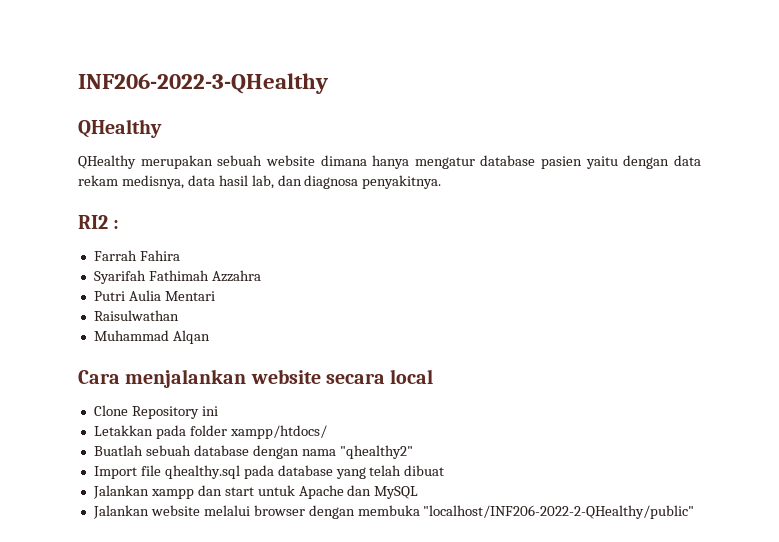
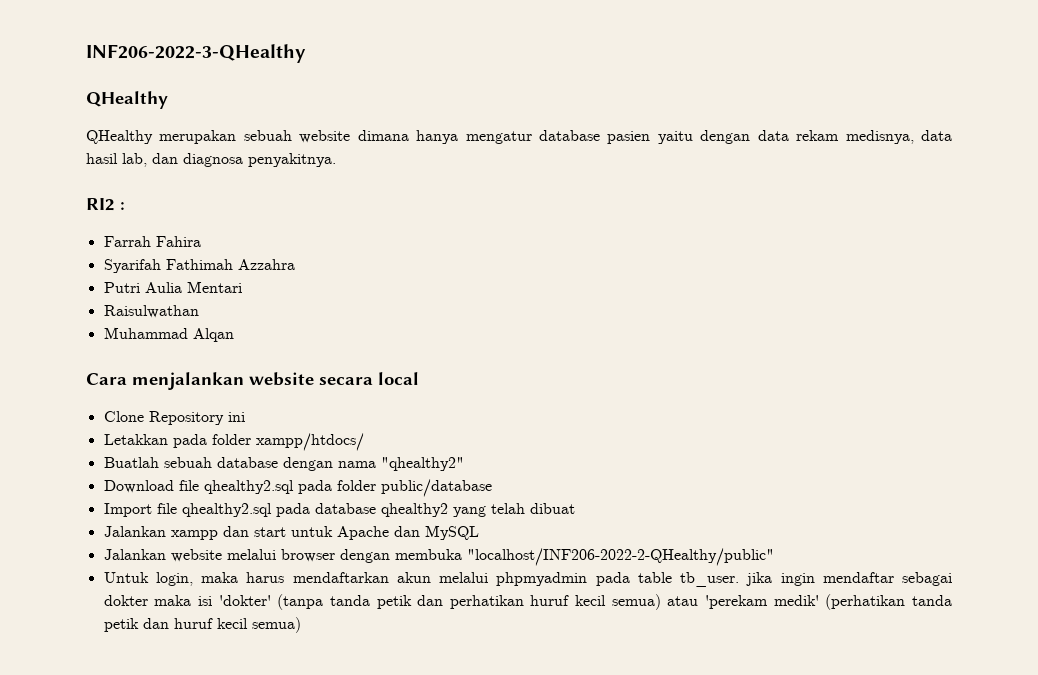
+ Download file qhealthy2.sql pada folder public/database
- Import file qhealthy.sql pada database yang telah dibuat
+ Import file qhealthy2.sql pada database qhealthy2 yang telah dibuat
+ Untuk login, maka harus mendaftarkan akun melalui phpmyadmin pada table tb_user. jika ingin mendaftar sebagai dokter maka isi 'dokter' (tanpa tanda petik dan perhatikan huruf kecil semua) atau 'perekam medik' (perhatikan tanda petik dan huruf kecil semua)

